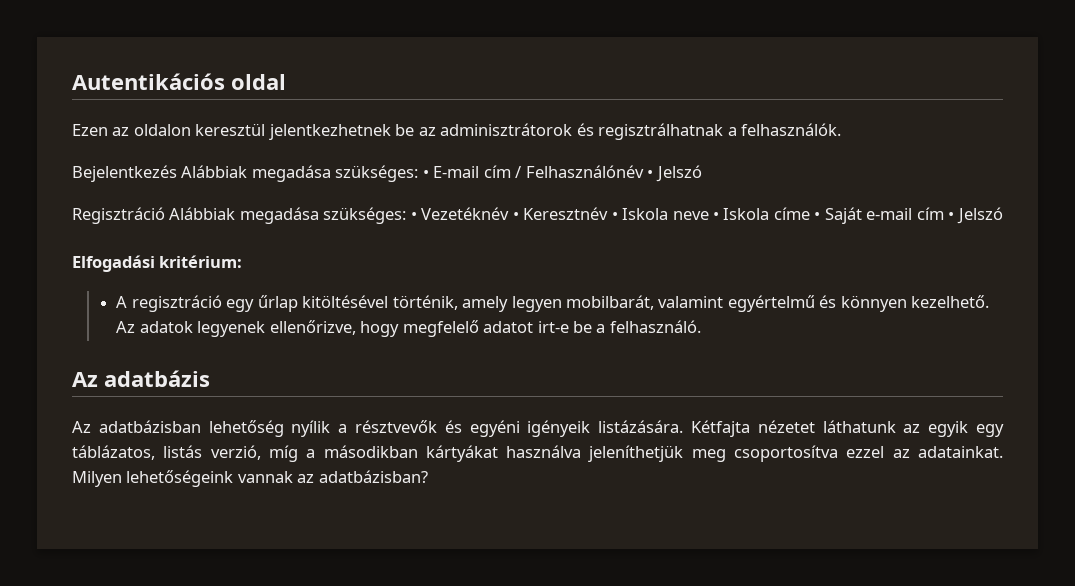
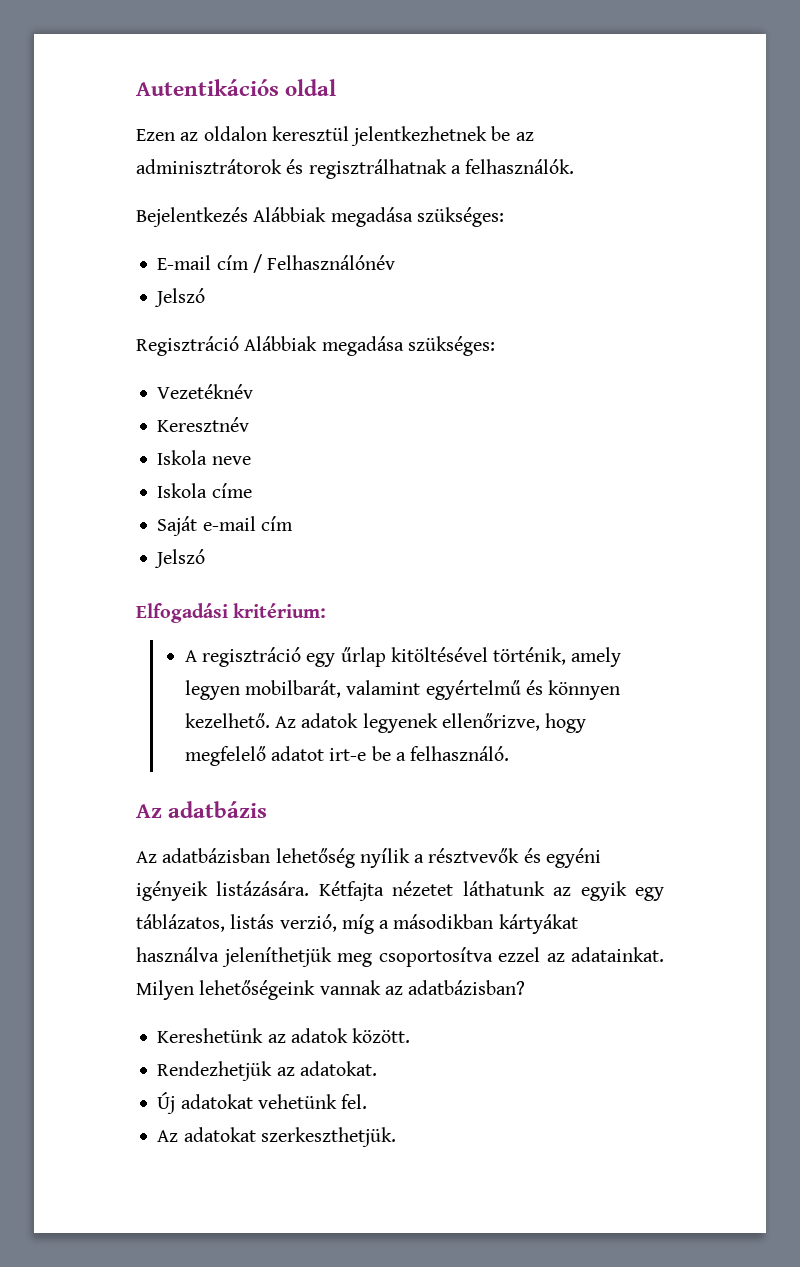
- Bejelentkezés Alábbiak megadása szükséges: • E-mail cím / Felhasználónév • Jelszó
+ Bejelentkezés Alábbiak megadása szükséges:
+ E-mail cím / Felhasználónév
+ Jelszó
- Regisztráció Alábbiak megadása szükséges: • Vezetéknév • Keresztnév • Iskola neve • Iskola címe • Saját e-mail cím • Jelszó
+ Regisztráció Alábbiak megadása szükséges:
+ Vezetéknév
+ Keresztnév
+ Iskola neve
+ Iskola címe
+ Saját e-mail cím
+ Jelszó
+ Kereshetünk az adatok között.
+ Rendezhetjük az adatokat.
+ Új adatokat vehetünk fel.
+ Az adatokat szerkeszthetjük.

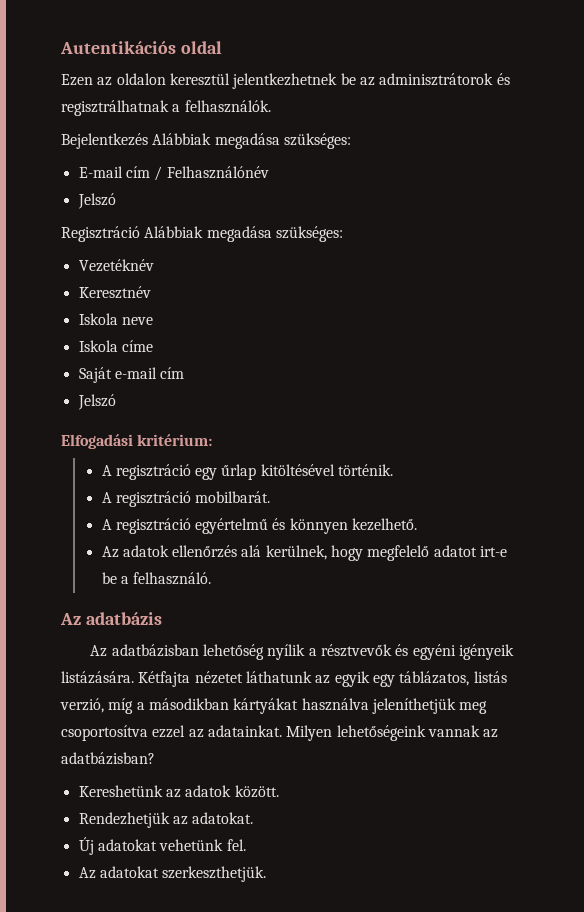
- A regisztráció egy űrlap kitöltésével történik, amely legyen mobilbarát, valamint egyértelmű és könnyen kezelhető. Az adatok legyenek ellenőrizve, hogy megfelelő adatot irt-e be a felhasználó.
+ A regisztráció egy űrlap kitöltésével történik.
+ A regisztráció mobilbarát.
+ A regisztráció egyértelmű és könnyen kezelhető.
+ Az adatok ellenőrzés alá kerülnek, hogy megfelelő adatot irt-e be a felhasználó.

